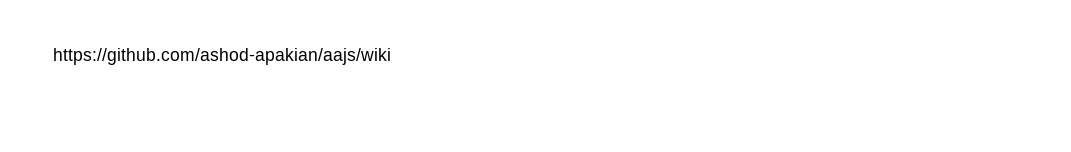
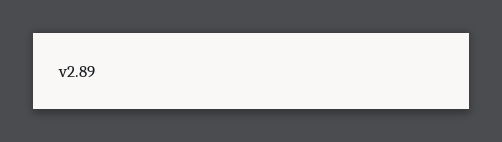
- https://github.com/ashod-apakian/aajs/wiki
+ v2.89

